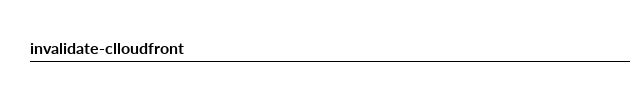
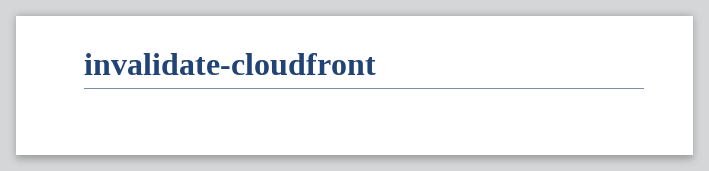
- invalidate-clloudfront
+ invalidate-cloudfront

